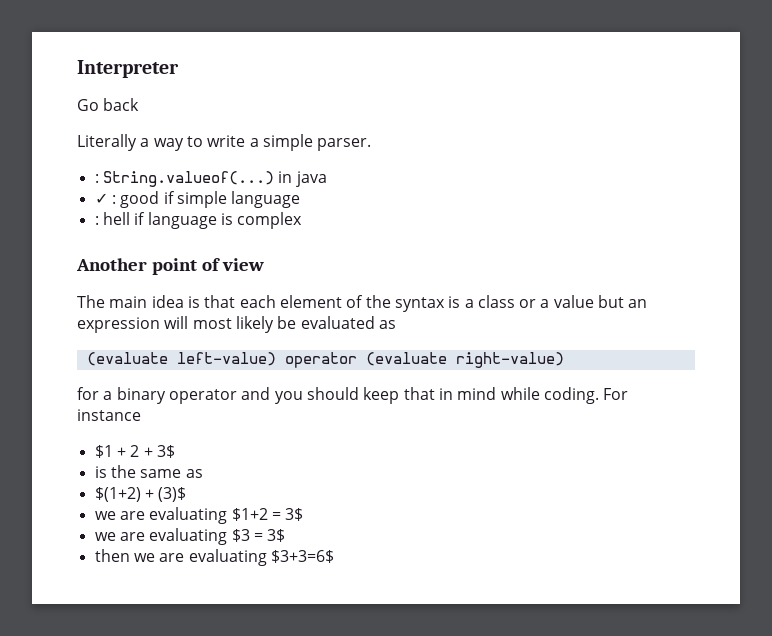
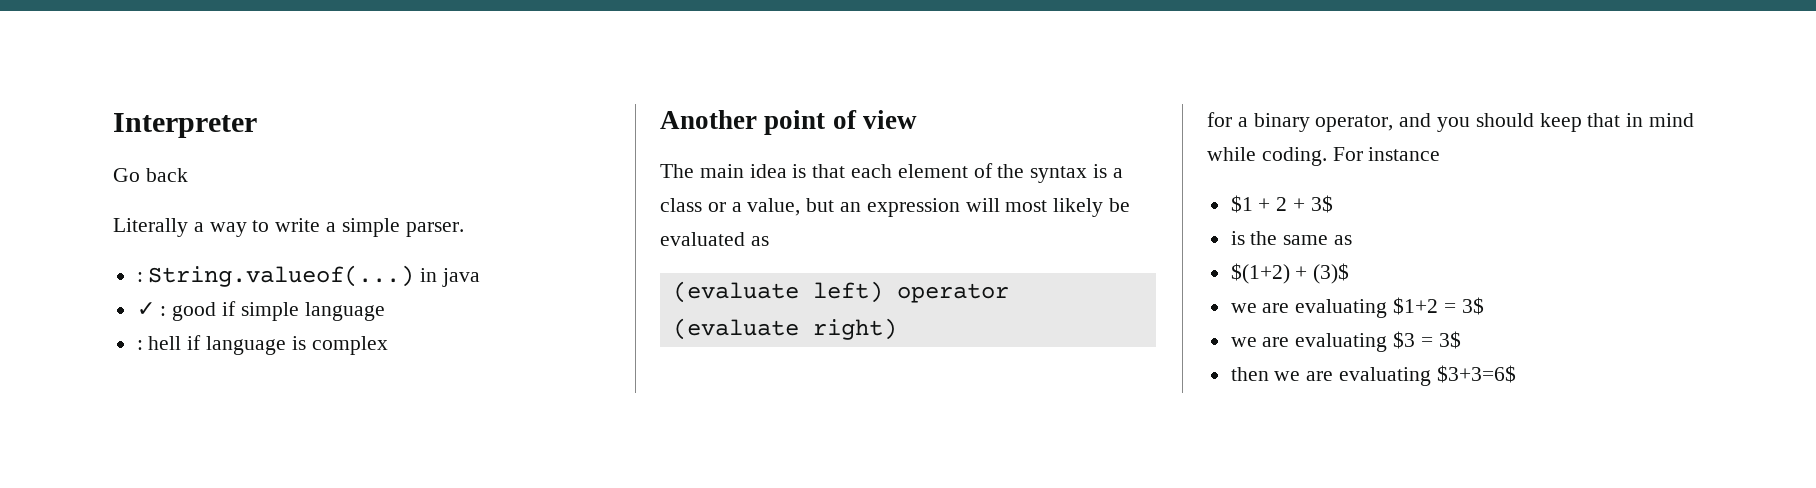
- The main idea is that each element of the syntax is a class or a value but an expression will most likely be evaluated as
+ The main idea is that each element of the syntax is a class or a value, but an expression will most likely be evaluated as
- (evaluate left-value) operator (evaluate right-value)
+ (evaluate left) operator (evaluate right)
- for a binary operator and you should keep that in mind while coding.
+ for a binary operator, and you should keep that in mind while coding.

